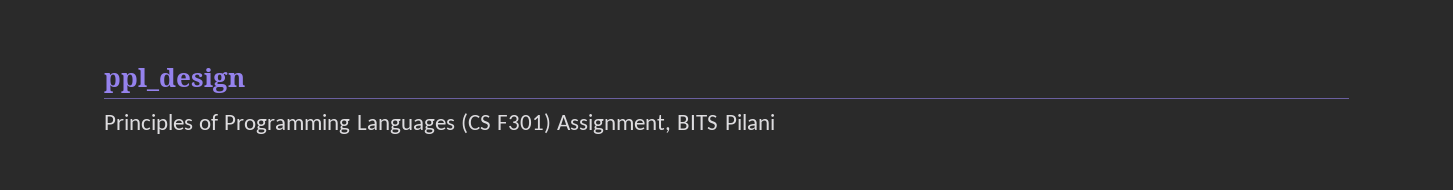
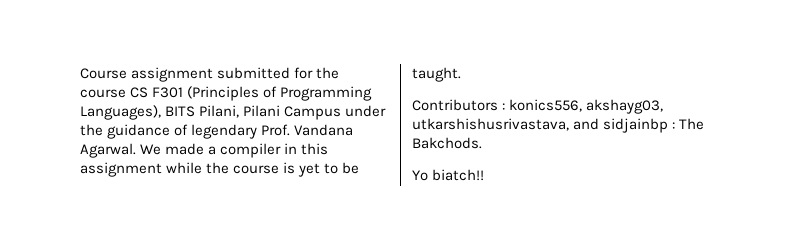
- ppl_design
- Principles of Programming Languages (CS F301) Assignment, BITS Pilani
+ Course assignment submitted for the course CS F301 (Principles of Programming Languages), BITS Pilani, Pilani Campus under the guidance of legendary Prof. Vandana Agarwal. We made a compiler in this assignment while the course is yet to be taught.
+ Contributors : konics556, akshayg03, utkarshishusrivastava, and sidjainbp : The Bakchods.
+ Yo biatch!!

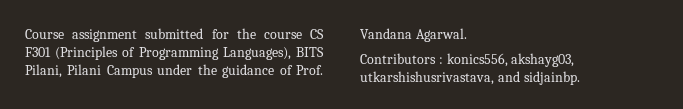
- Course assignment submitted for the course CS F301 (Principles of Programming Languages), BITS Pilani, Pilani Campus under the guidance of legendary Prof. Vandana Agarwal. We made a compiler in this assignment while the course is yet to be taught.
+ Course assignment submitted for the course CS F301 (Principles of Programming Languages), BITS Pilani, Pilani Campus under the guidance of Prof. Vandana Agarwal.
- Contributors : konics556, akshayg03, utkarshishusrivastava, and sidjainbp : The Bakchods.
- Yo biatch!!
+ Contributors : konics556, akshayg03, utkarshishusrivastava, and sidjainbp.

